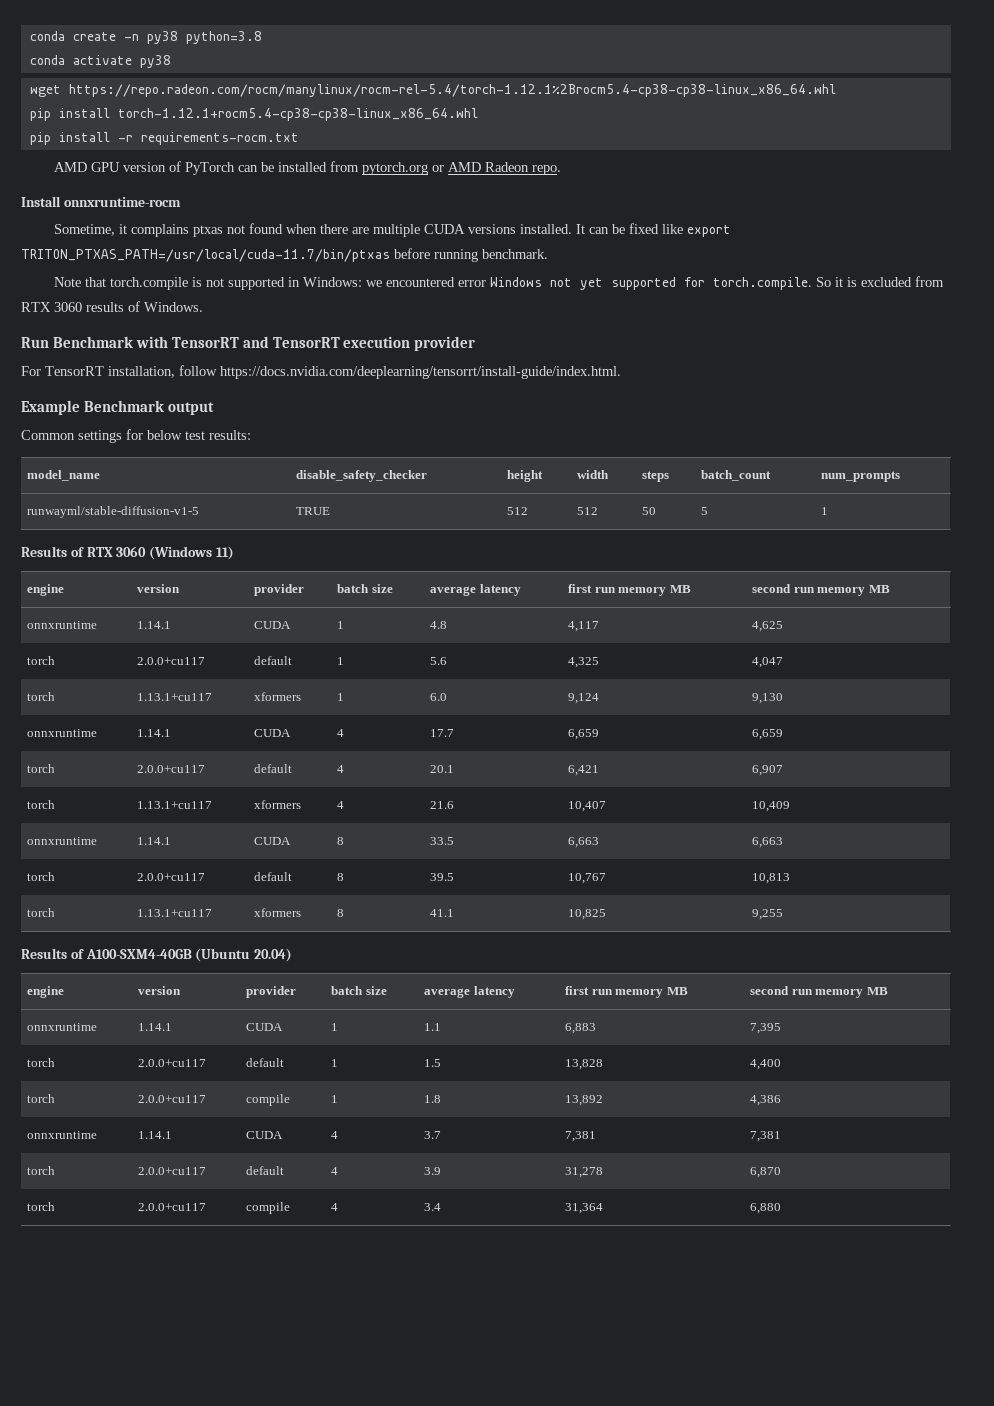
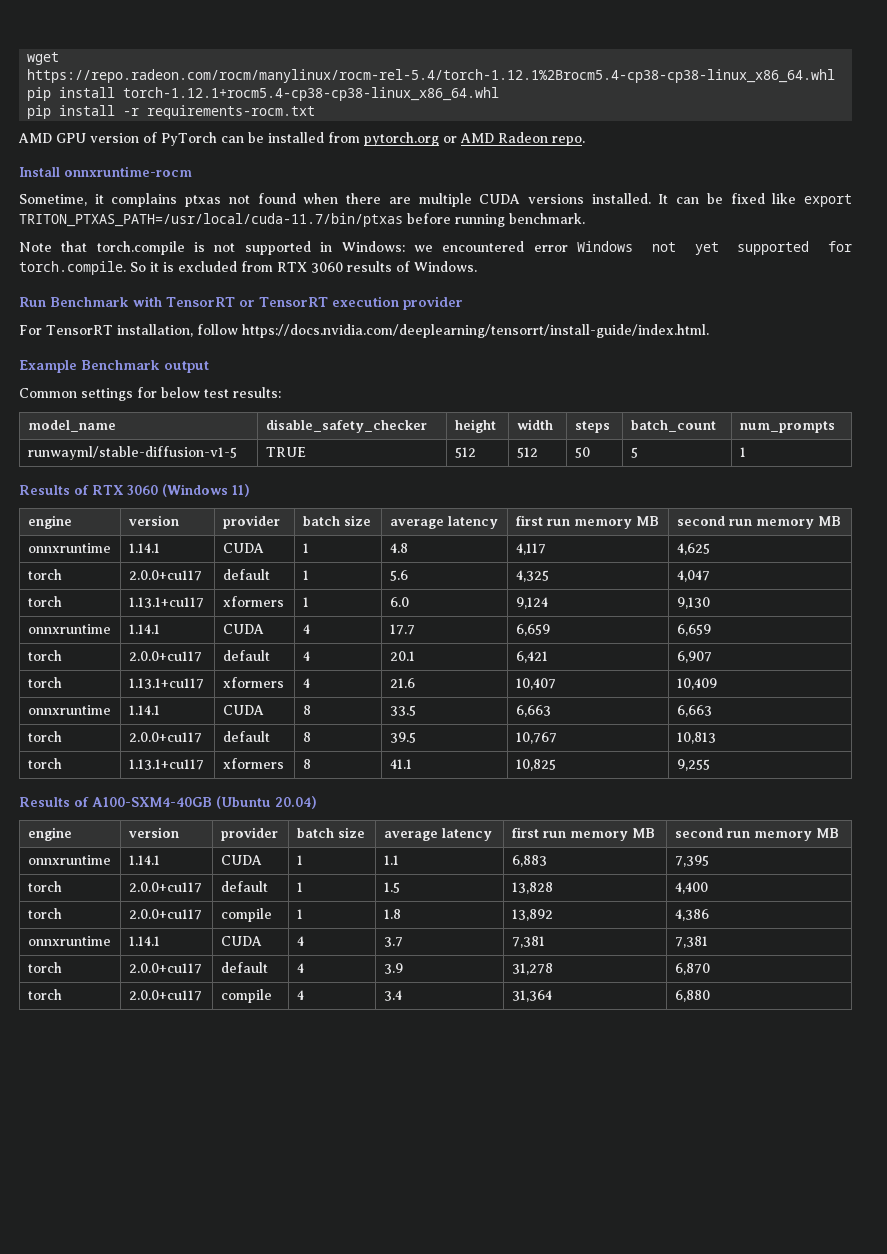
- conda create -n py38 python=3.8
- conda activate py38
- Run Benchmark with TensorRT and TensorRT execution provider
+ Run Benchmark with TensorRT or TensorRT execution provider

